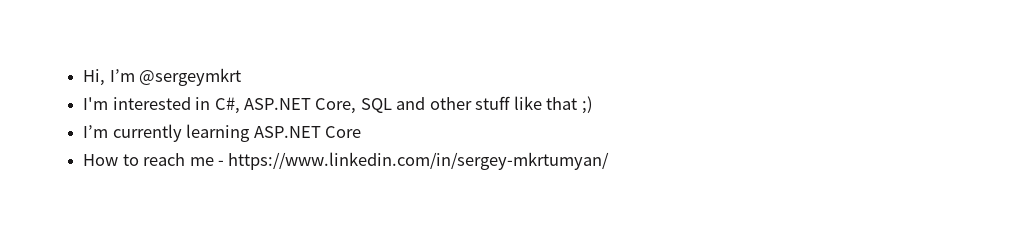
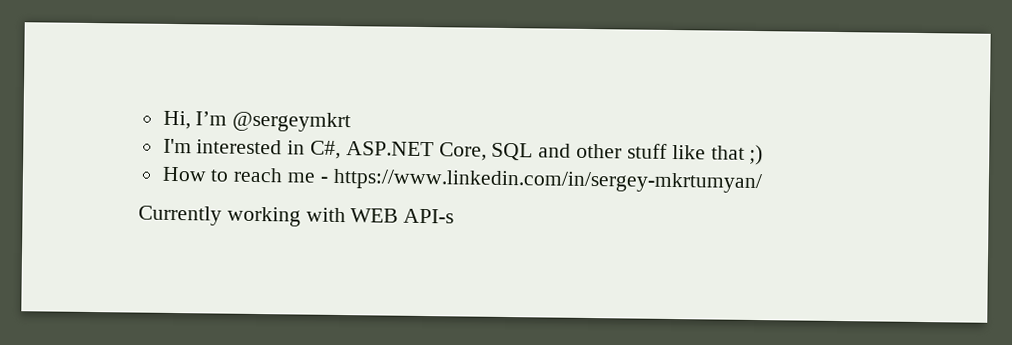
- I’m currently learning ASP.NET Core
+ Currently working with WEB API-s

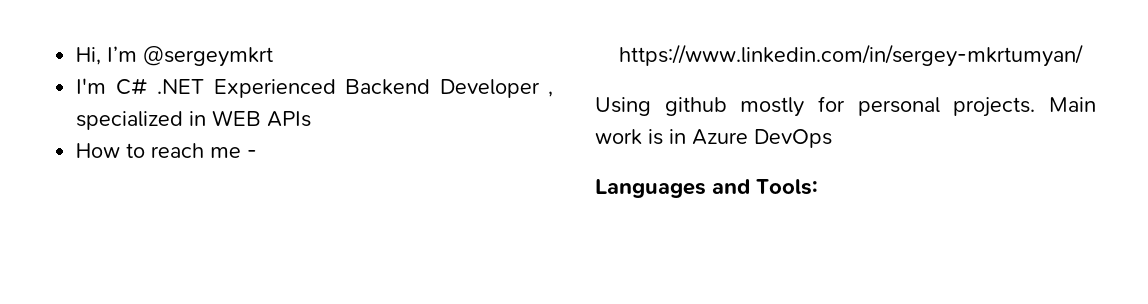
- I'm interested in C#, ASP.NET Core, SQL and other stuff like that ;)
+ I'm C# .NET Experienced Backend Developer , specialized in WEB APIs
- Currently working with WEB API-s
+ Using github mostly for personal projects. Main work is in Azure DevOps
+ Languages and Tools:

